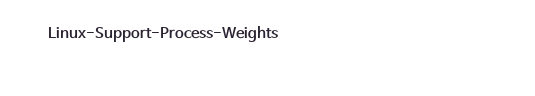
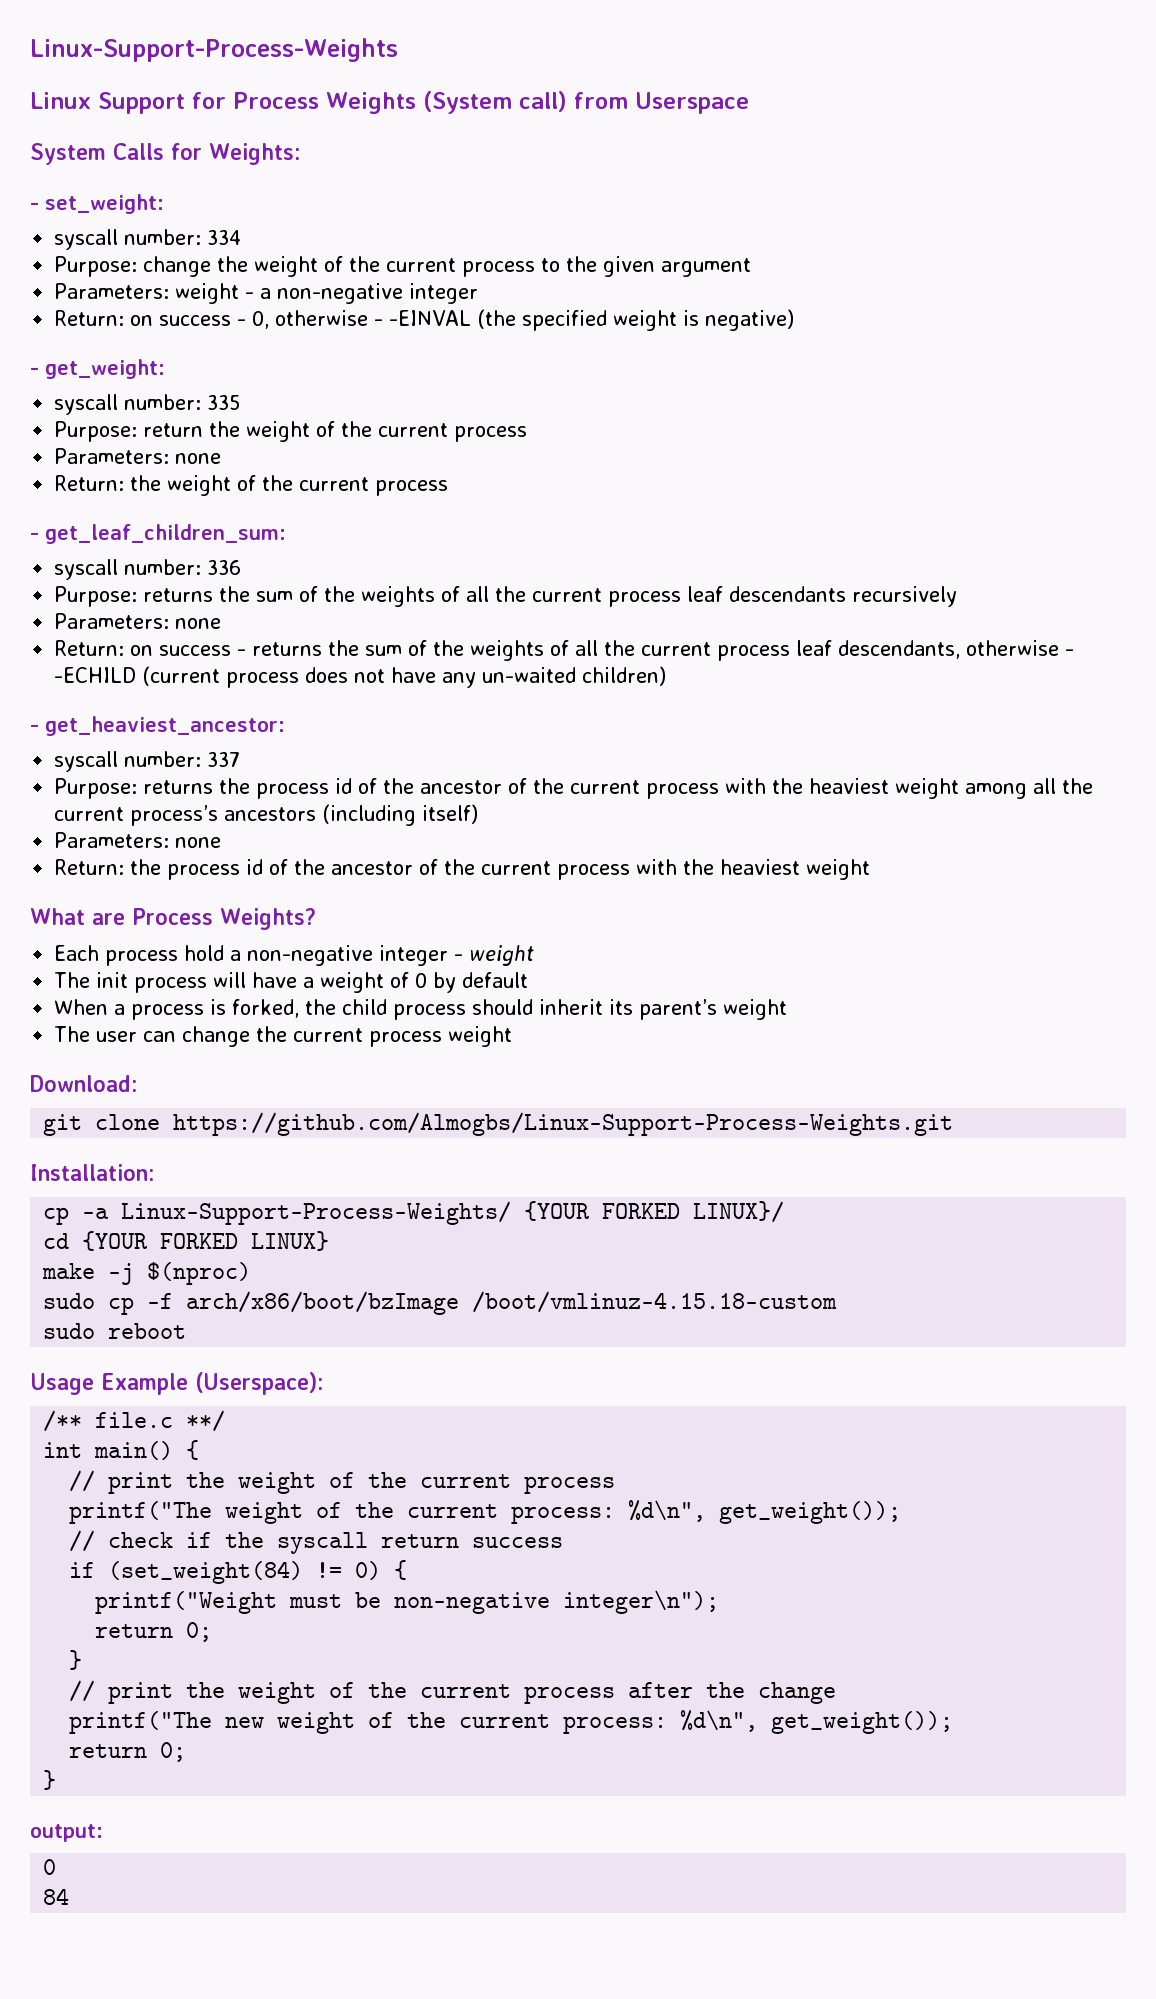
+ Linux Support for Process Weights (System call) from Userspace
+ System Calls for Weights:
+ - set_weight:
+ syscall number: 334
+ Purpose: change the weight of the current process to the given argument
+ Parameters: weight - a non-negative integer
+ Return: on success - 0, otherwise - -EINVAL (the specified weight is negative)
+ - get_weight:
+ syscall number: 335
+ Purpose: return the weight of the current process
+ Parameters: none
+ Return: the weight of the current process
+ - get_leaf_children_sum:
+ syscall number: 336
+ Purpose: returns the sum of the weights of all the current process leaf descendants recursively
+ Parameters: none
+ Return: on success - returns the sum of the weights of all the current process leaf descendants, otherwise - -ECHILD (current process does not have any un-waited children)
+ - get_heaviest_ancestor:
+ syscall number: 337
+ Purpose: returns the process id of the ancestor of the current process with the heaviest weight among all the current process’s ancestors (including itself)
+ Parameters: none
+ Return: the process id of the ancestor of the current process with the heaviest weight
+ What are Process Weights?
+ Each process hold a non-negative integer - weight
+ The init process will have a weight of 0 by default
+ When a process is forked, the child process should inherit its parent’s weight
+ The user can change the current process weight
+ Download:
+ git clone https://github.com/Almogbs/Linux-Support-Process-Weights.git
+ Installation:
+ cp -a Linux-Support-Process-Weights/ {YOUR FORKED LINUX}/
+ cd {YOUR FORKED LINUX}
+ make -j $(nproc)
+ sudo cp -f arch/x86/boot/bzImage /boot/vmlinuz-4.15.18-custom
+ sudo reboot
+ Usage Example (Userspace):
+ /** file.c **/
+ int main() {
+ // print the weight of the current process
+ printf("The weight of the current process: %d\n", get_weight());
+ // check if the syscall return success
+ if (set_weight(84) != 0) {
+ printf("Weight must be non-negative integer\n");
+ return 0;
+ }
+ // print the weight of the current process after the change
+ printf("The new weight of the current process: %d\n", get_weight());
+ return 0;
+ }
+ output:
+ 0
+ 84

